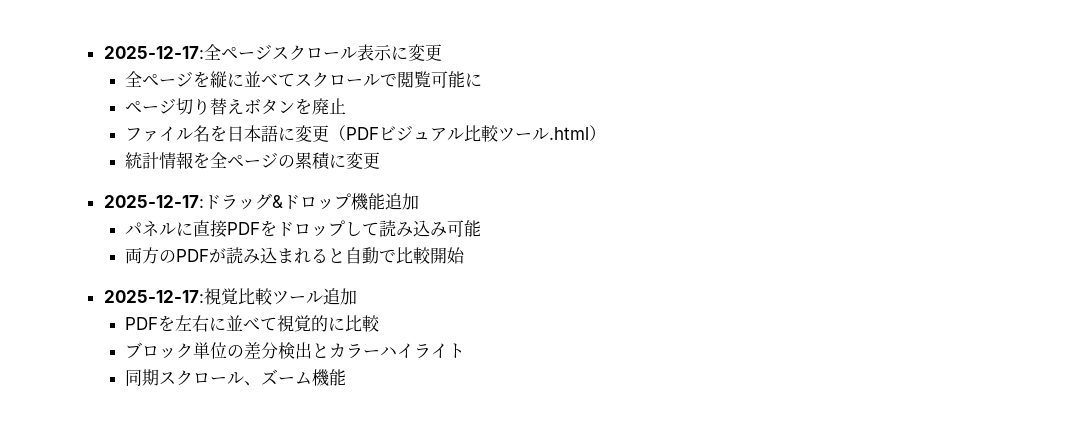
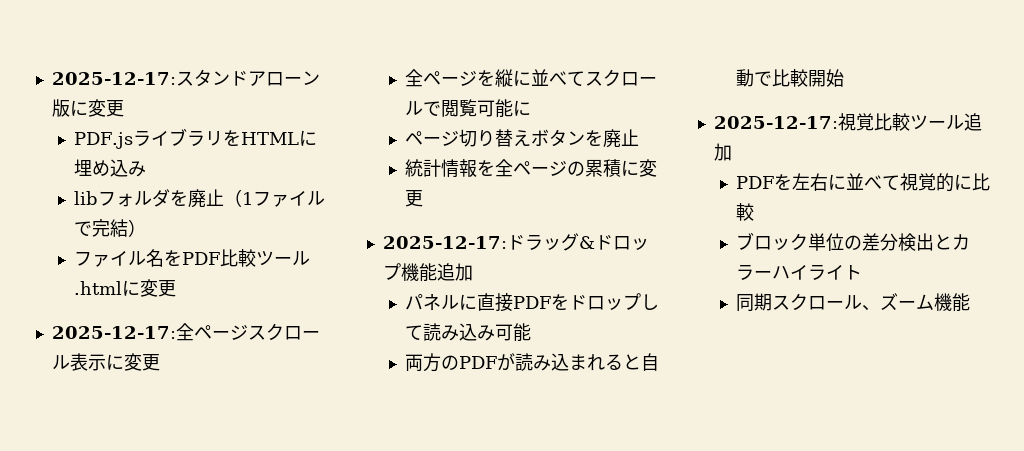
+ 2025-12-17:スタンドアローン版に変更
+ PDF.jsライブラリをHTMLに埋め込み
+ libフォルダを廃止（1ファイルで完結）
+ ファイル名をPDF比較ツール.htmlに変更
- ファイル名を日本語に変更（PDFビジュアル比較ツール.html）

